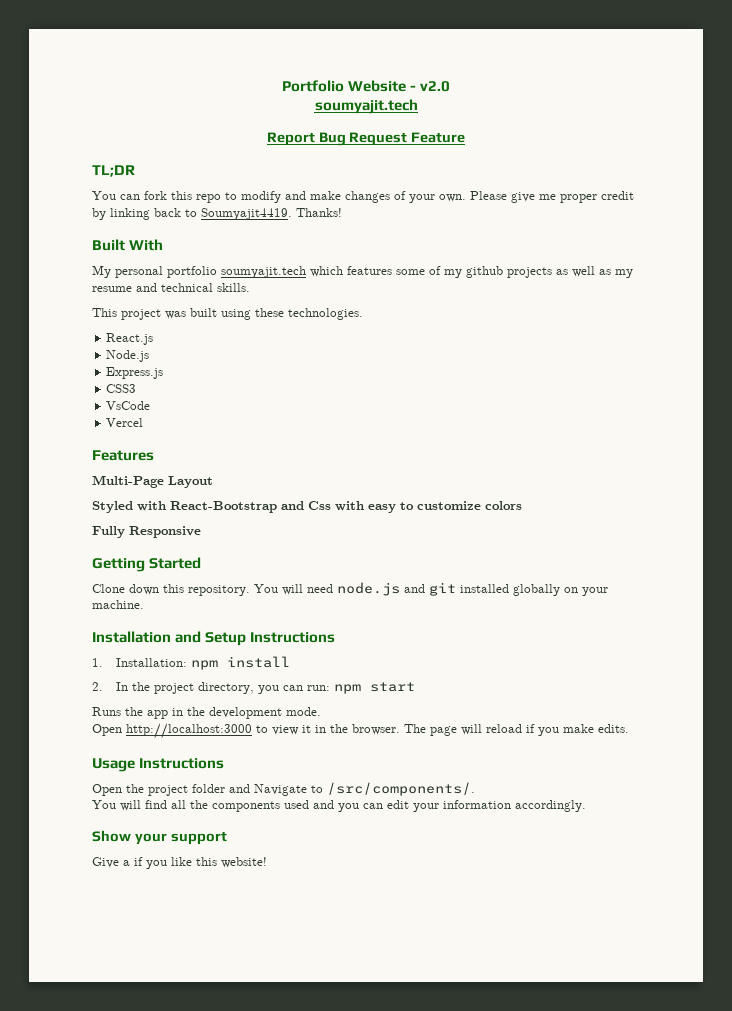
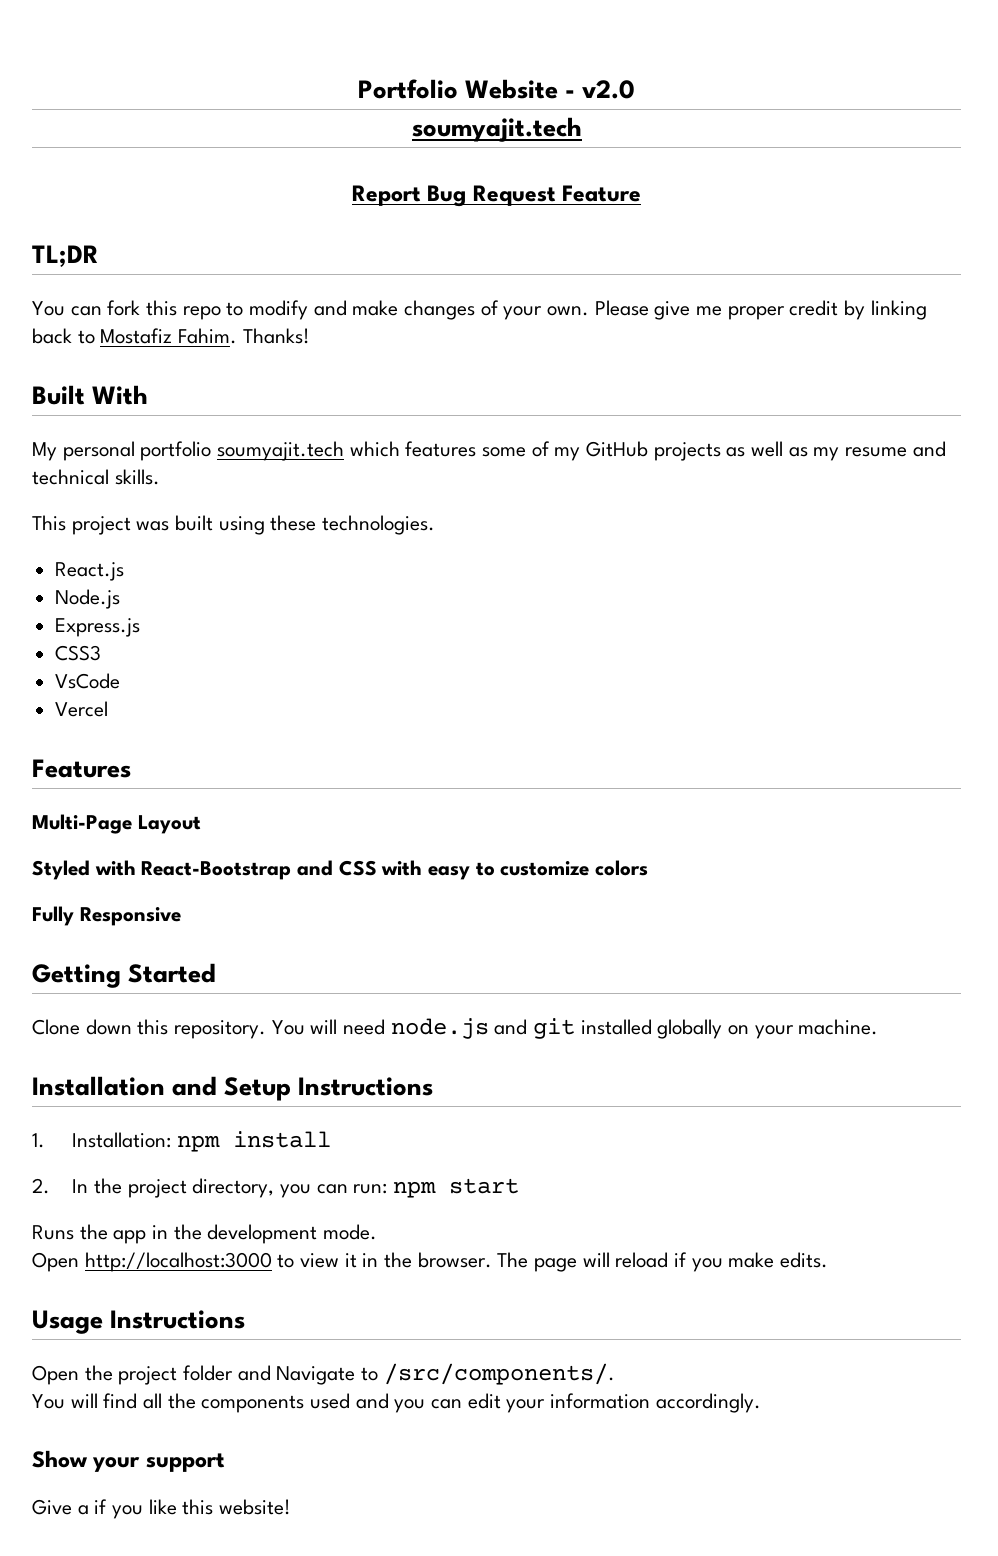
- Please give me proper credit by linking back to Soumyajit4419.
+ Please give me proper credit by linking back to Mostafiz Fahim.
- My personal portfolio soumyajit.tech which features some of my github projects as well as my resume and technical skills.
+ My personal portfolio soumyajit.tech which features some of my GitHub projects as well as my resume and technical skills.
- Styled with React-Bootstrap and Css with easy to customize colors
+ Styled with React-Bootstrap and CSS with easy to customize colors

